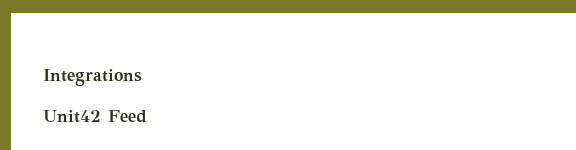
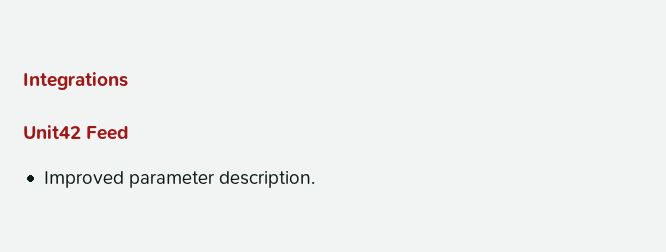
+ Improved parameter description.

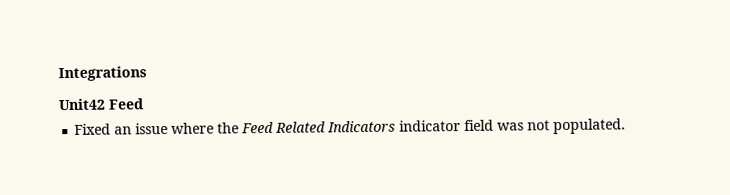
- Improved parameter description.
+ Fixed an issue where the Feed Related Indicators indicator field was not populated.

